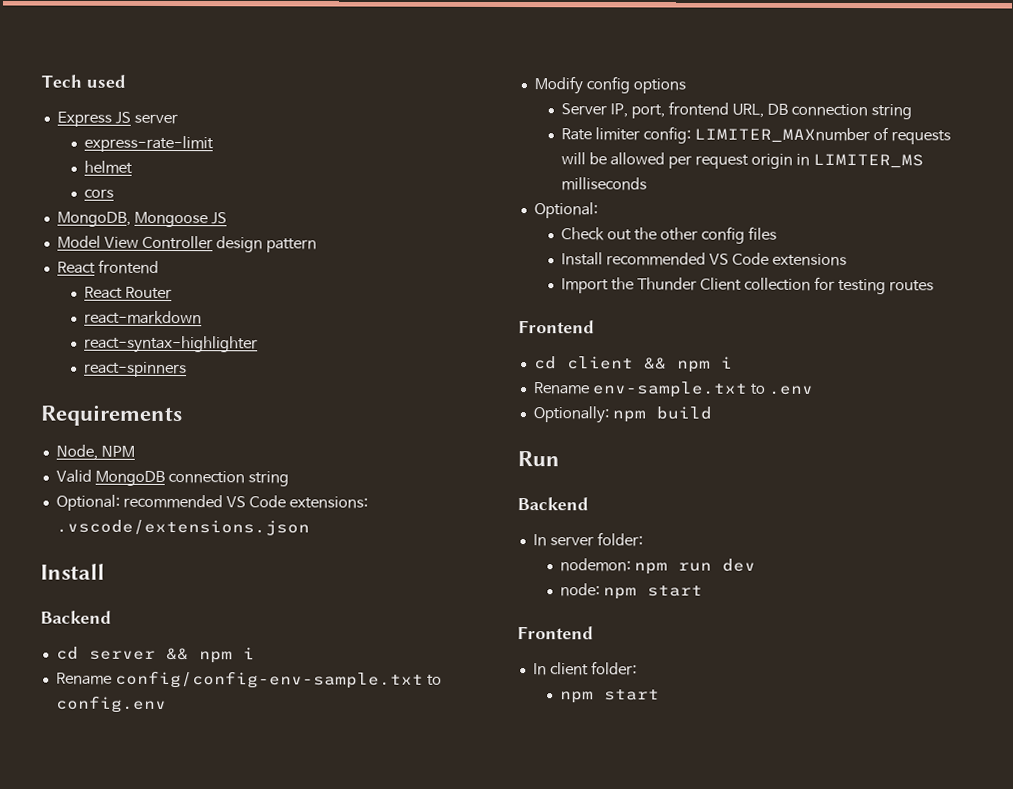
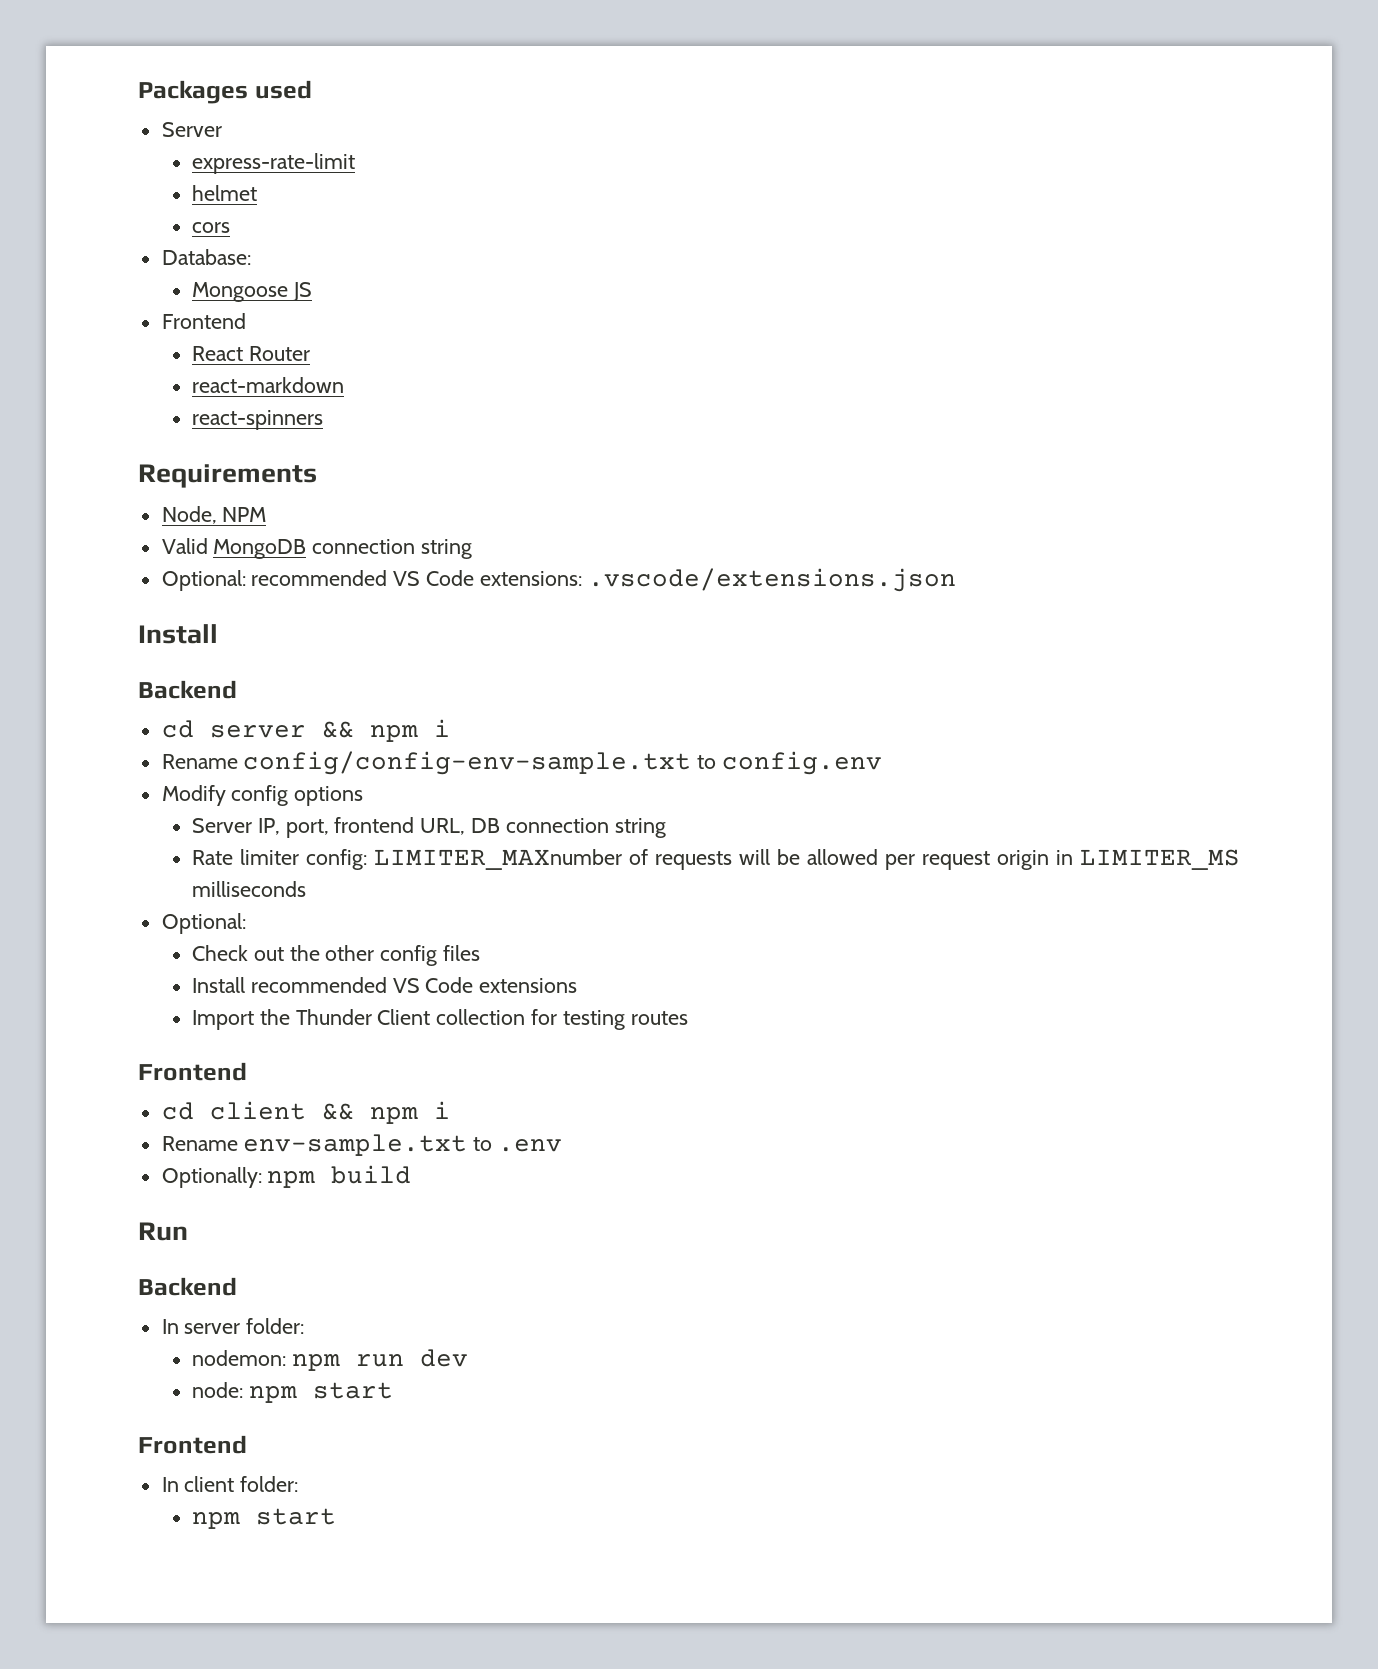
- Tech used
- Express JS server
+ Packages used
+ Server
- MongoDB, Mongoose JS
- Model View Controller design pattern
- React frontend
+ Database:
+ Mongoose JS
+ Frontend
- react-syntax-highlighter

